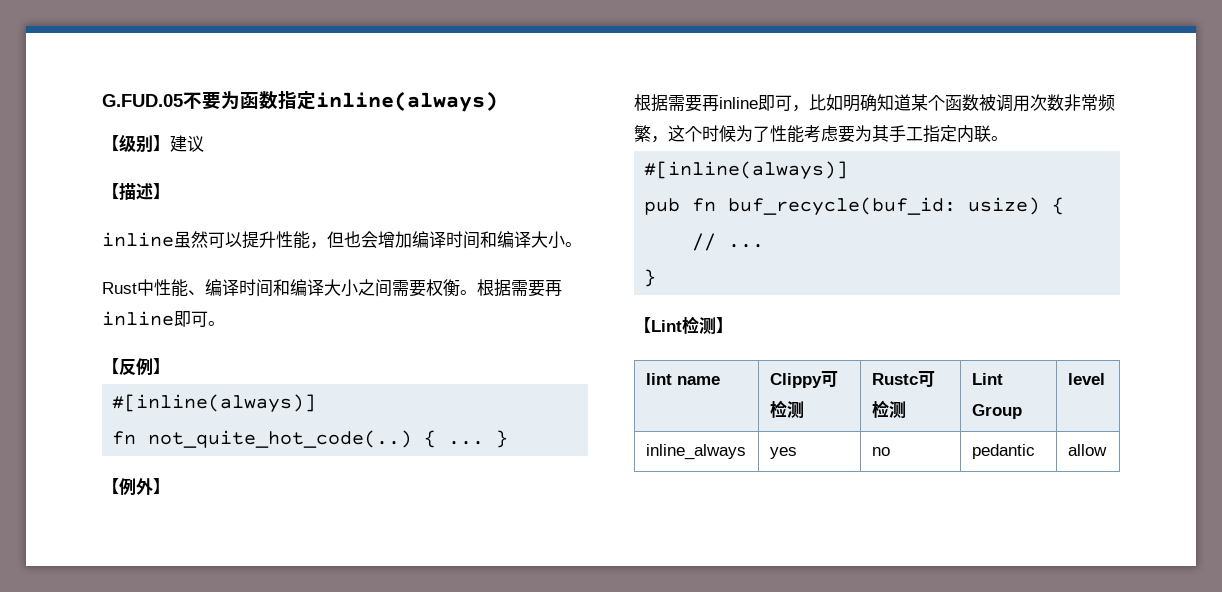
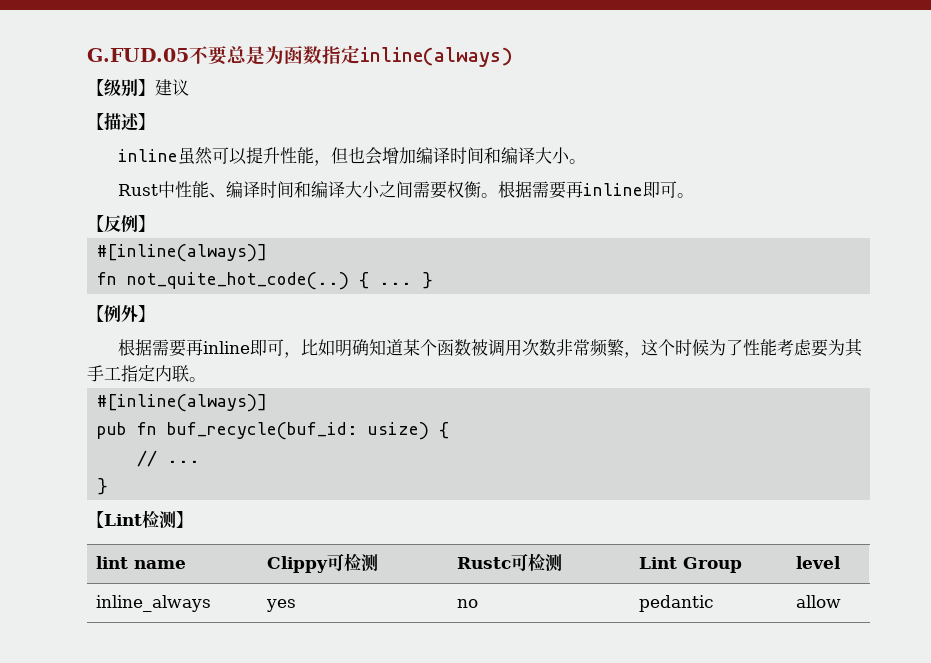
- G.FUD.05不要为函数指定inline(always)
+ G.FUD.05不要总是为函数指定inline(always)

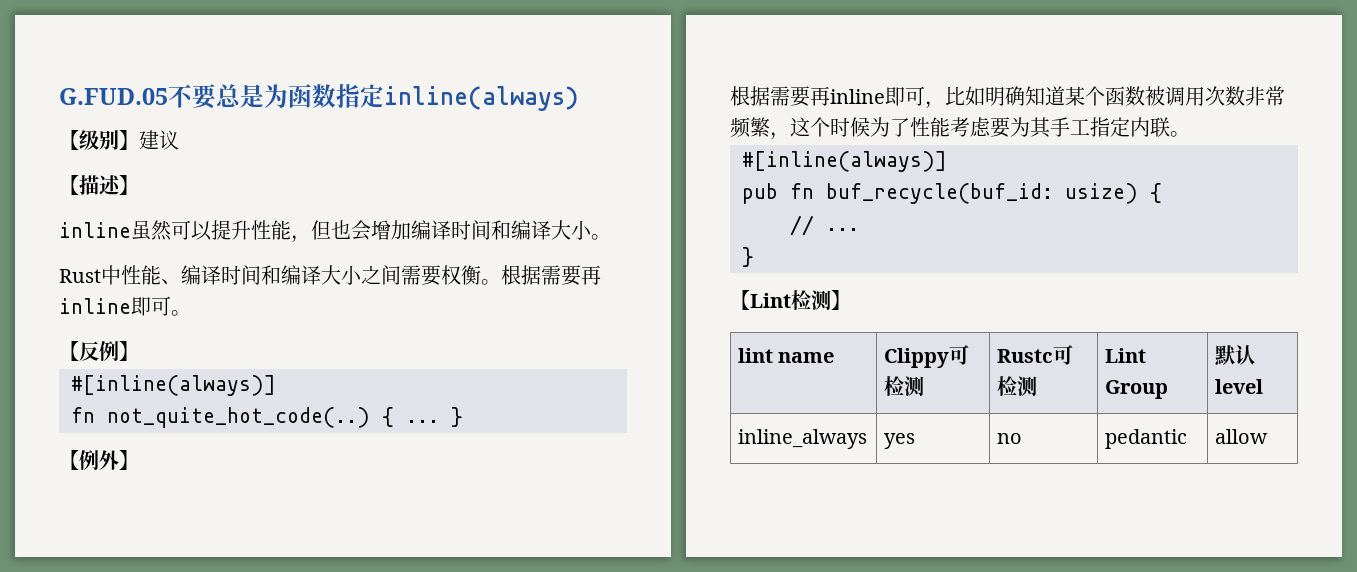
- lint name | Clippy可检测 | Rustc可检测 | Lint Group | level
+ lint name | Clippy可检测 | Rustc可检测 | Lint Group | 默认level

